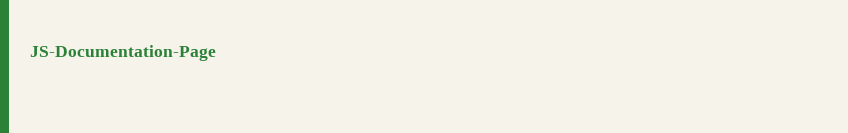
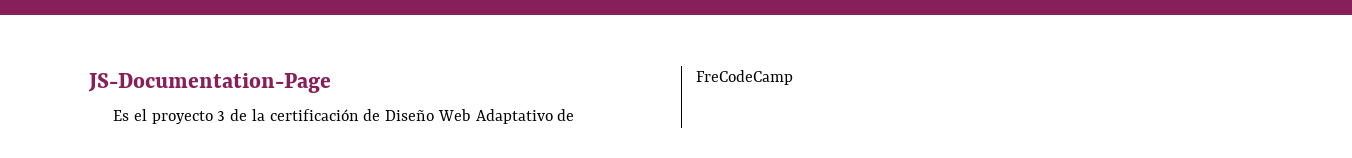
+ Es el proyecto 3 de la certificación de Diseño Web Adaptativo de FreCodeCamp

